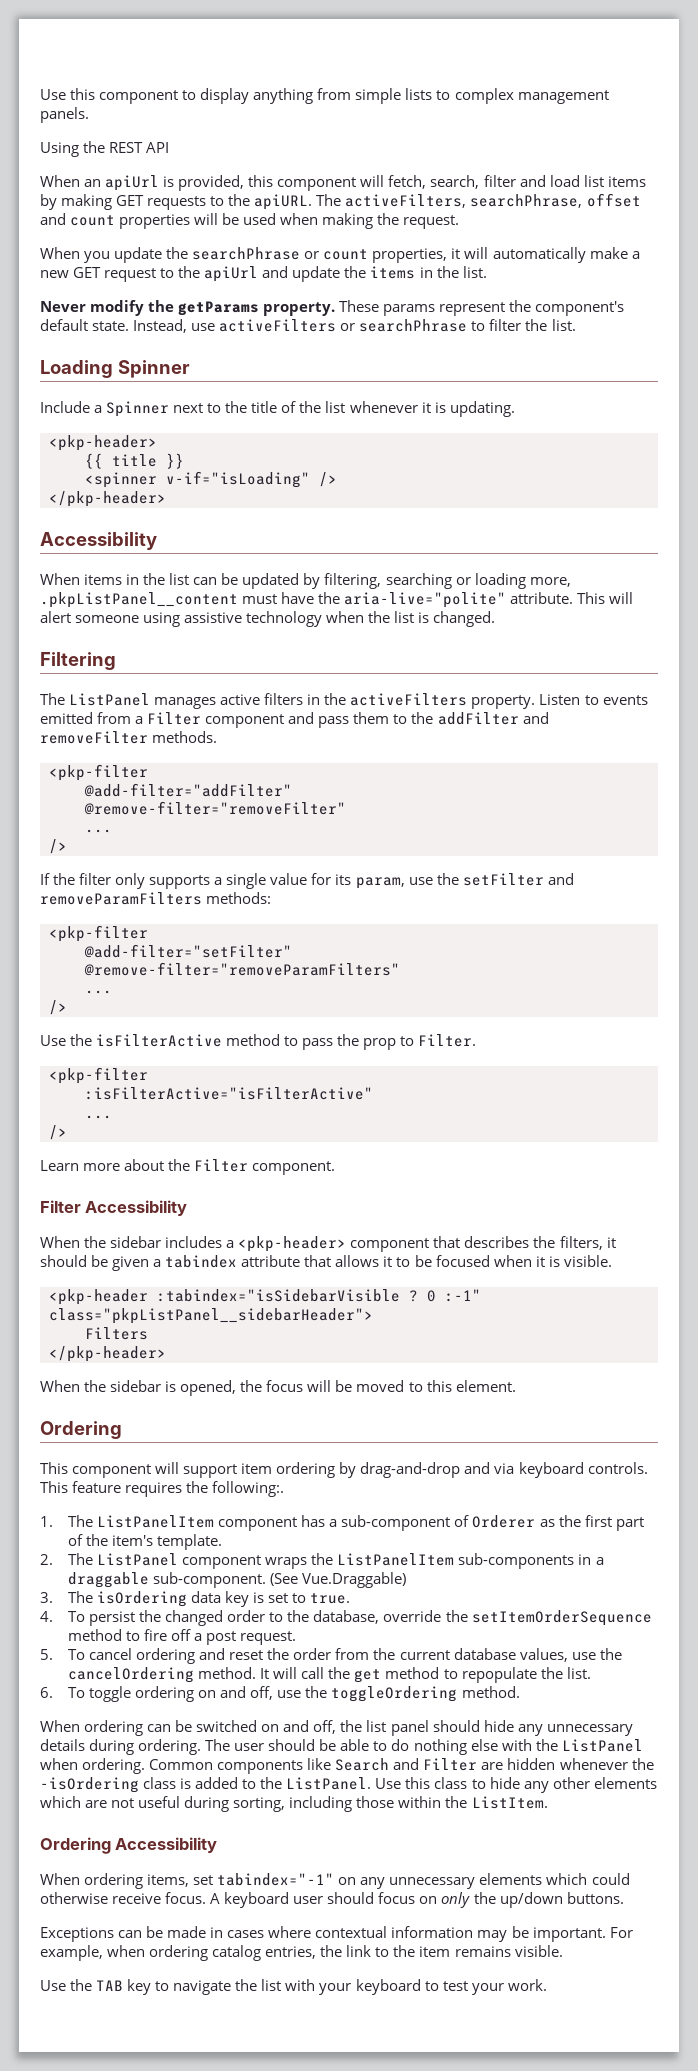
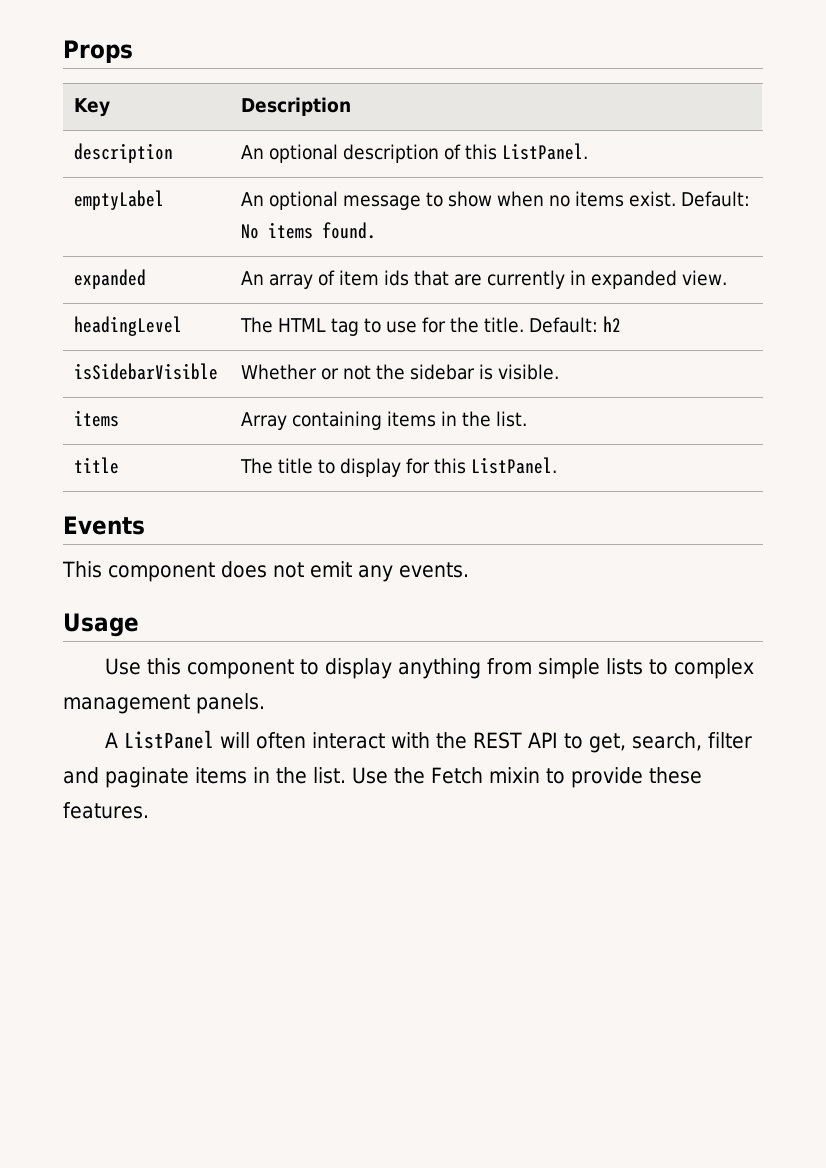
+ Props
+ Key | Description
+ description | An optional description of this ListPanel.
+ emptyLabel | An optional message to show when no items exist. Default: No items found.
+ expanded | An array of item ids that are currently in expanded view.
+ headingLevel | The HTML tag to use for the title. Default: h2
+ isSidebarVisible | Whether or not the sidebar is visible.
+ items | Array containing items in the list.
+ title | The title to display for this ListPanel.
+ Events
+ This component does not emit any events.
+ Usage
- Using the REST API
- When an apiUrl is provided, this component will fetch, search, filter and load list items by making GET requests to the apiURL. The activeFilters, searchPhrase, offset and count properties will be used when making the request.
- When you update the searchPhrase or count properties, it will automatically make a new GET request to the apiUrl and update the items in the list.
- Never modify the getParams property. These params represent the component's default state. Instead, use activeFilters or searchPhrase to filter the list.
- Loading Spinner
- Include a Spinner next to the title of the list whenever it is updating.
- <pkp-header>
- {{ title }}
- <spinner v-if="isLoading" />
- </pkp-header>
- Accessibility
- When items in the list can be updated by filtering, searching or loading more, .pkpListPanel__content must have the aria-live="polite" attribute. This will alert someone using assistive technology when the list is changed.
- Filtering
- The ListPanel manages active filters in the activeFilters property. Listen to events emitted from a Filter component and pass them to the addFilter and removeFilter methods.
- <pkp-filter
- @add-filter="addFilter"
- @remove-filter="removeFilter"
- ...
- />
- If the filter only supports a single value for its param, use the setFilter and removeParamFilters methods:
- <pkp-filter
- @add-filter="setFilter"
- @remove-filter="removeParamFilters"
- ...
- />
- Use the isFilterActive method to pass the prop to Filter.
- <pkp-filter
- :isFilterActive="isFilterActive"
- ...
- />
- Learn more about the Filter component.
- Filter Accessibility
- When the sidebar includes a <pkp-header> component that describes the filters, it should be given a tabindex attribute that allows it to be focused when it is visible.
- <pkp-header :tabindex="isSidebarVisible ? 0 :-1" class="pkpListPanel__sidebarHeader">
- Filters
- </pkp-header>
- When the sidebar is opened, the focus will be moved to this element.
- Ordering
- This component will support item ordering by drag-and-drop and via keyboard controls. This feature requires the following:.
- 1. The ListPanelItem component has a sub-component of Orderer as the first part of the item's template.
- 2. The ListPanel component wraps the ListPanelItem sub-components in a draggable sub-component. (See Vue.Draggable)
- 3. The isOrdering data key is set to true.
- 4. To persist the changed order to the database, override the setItemOrderSequence method to fire off a post request.
- 5. To cancel ordering and reset the order from the current database values, use the cancelOrdering method. It will call the get method to repopulate the list.
- 6. To toggle ordering on and off, use the toggleOrdering method.
- When ordering can be switched on and off, the list panel should hide any unnecessary details during ordering. The user should be able to do nothing else with the ListPanel when ordering. Common components like Search and Filter are hidden whenever the -isOrdering class is added to the ListPanel. Use this class to hide any other elements which are not useful during sorting, including those within the ListItem.
- Ordering Accessibility
- When ordering items, set tabindex="-1" on any unnecessary elements which could otherwise receive focus. A keyboard user should focus on only the up/down buttons.
- Exceptions can be made in cases where contextual information may be important. For example, when ordering catalog entries, the link to the item remains visible.
- Use the TAB key to navigate the list with your keyboard to test your work.
+ A ListPanel will often interact with the REST API to get, search, filter and paginate items in the list. Use the Fetch mixin to provide these features.

